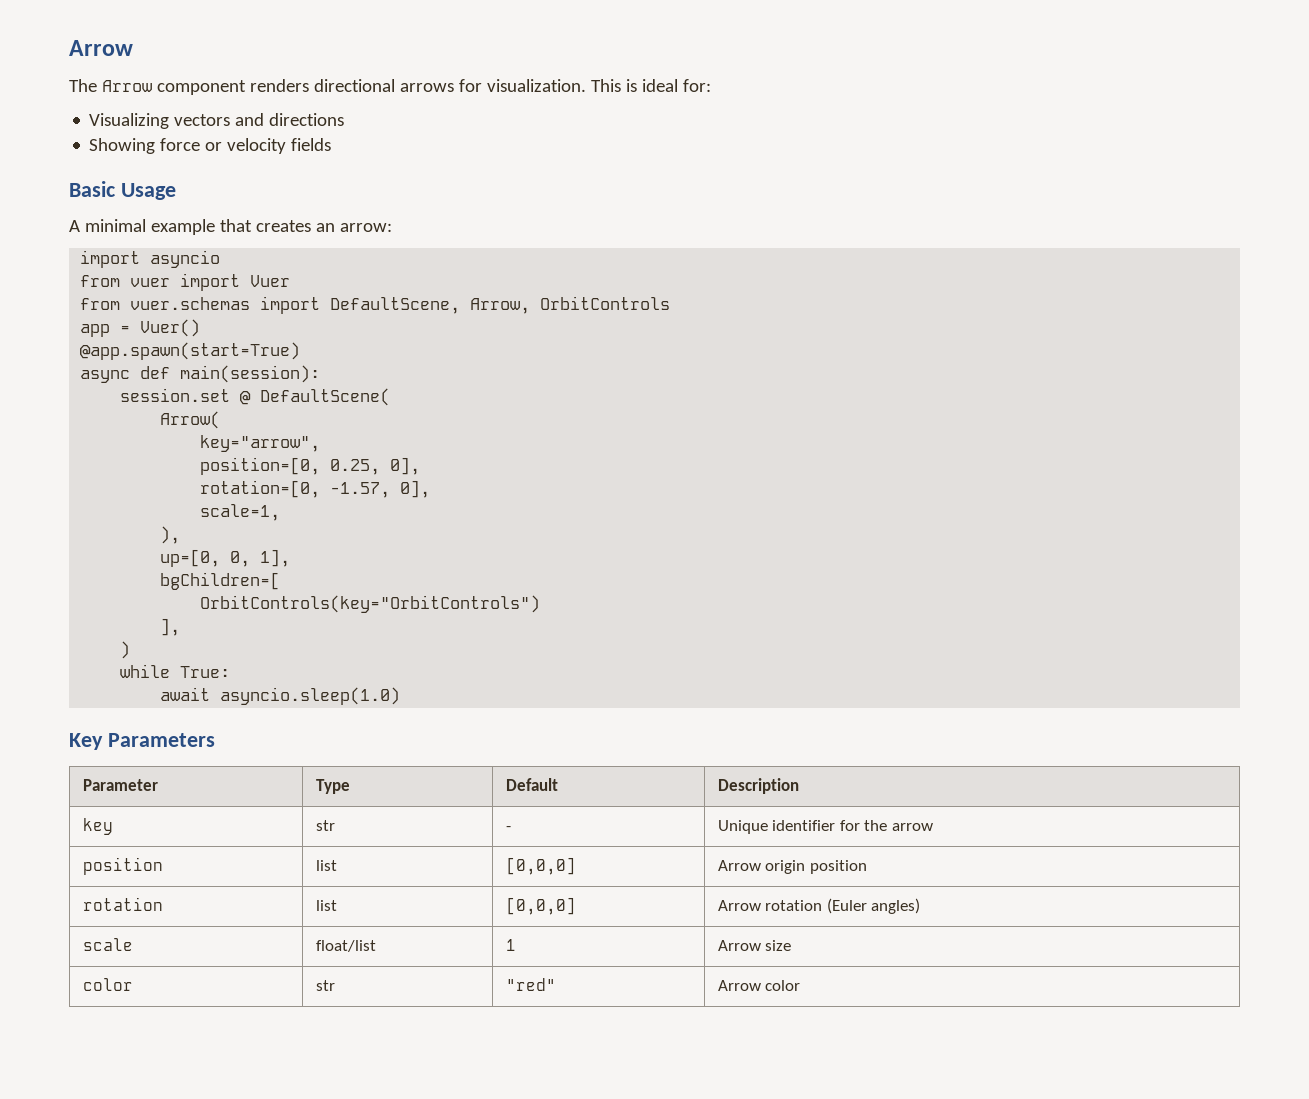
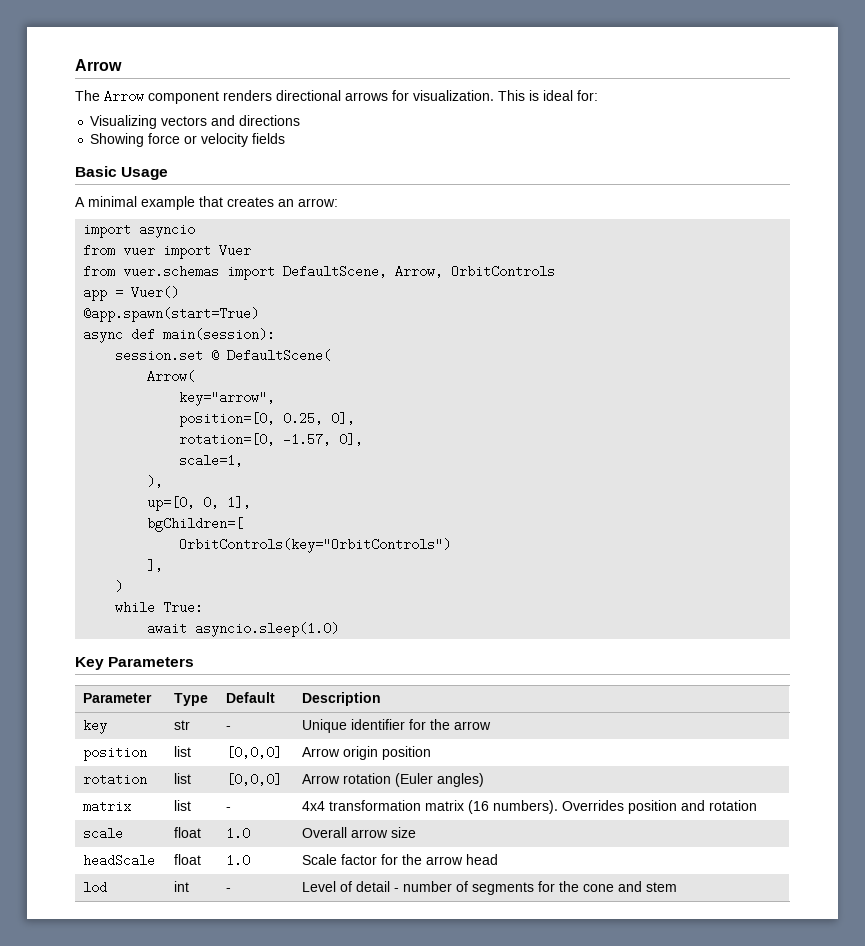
- scale | float/list | 1 | Arrow size
- color | str | "red" | Arrow color
+ matrix | list | - | 4x4 transformation matrix (16 numbers). Overrides position and rotation
+ scale | float | 1.0 | Overall arrow size
+ headScale | float | 1.0 | Scale factor for the arrow head
+ lod | int | - | Level of detail - number of segments for the cone and stem

